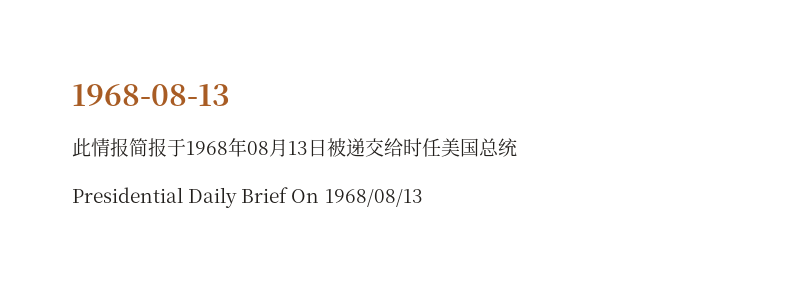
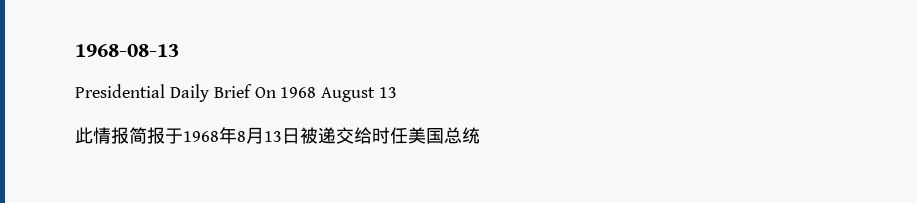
+ Presidential Daily Brief On 1968 August 13
- 此情报简报于1968年08月13日被递交给时任美国总统
+ 此情报简报于1968年8月13日被递交给时任美国总统
- Presidential Daily Brief On 1968/08/13

